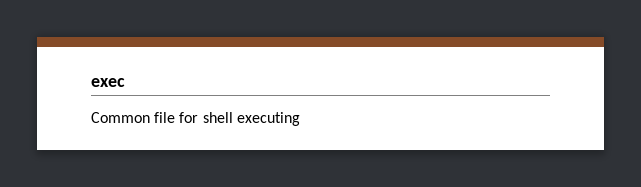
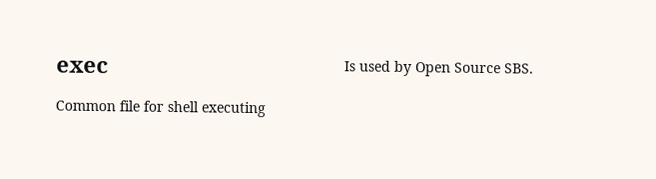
+ Is used by Open Source SBS.

